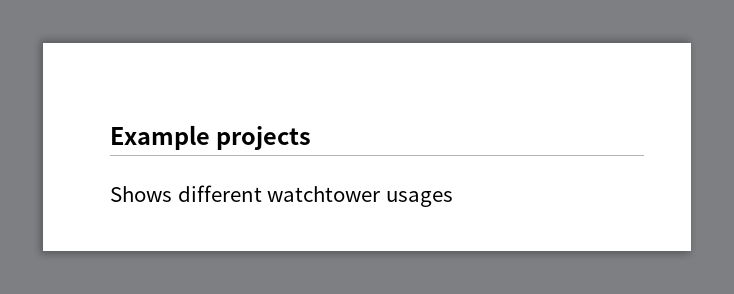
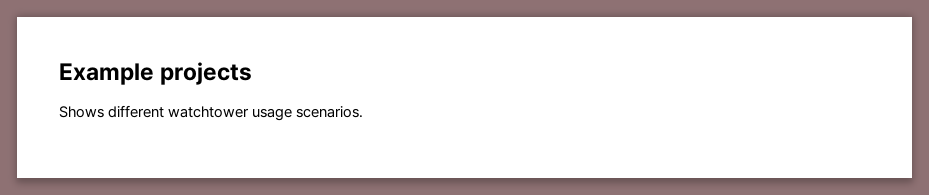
- Shows different watchtower usages
+ Shows different watchtower usage scenarios.

